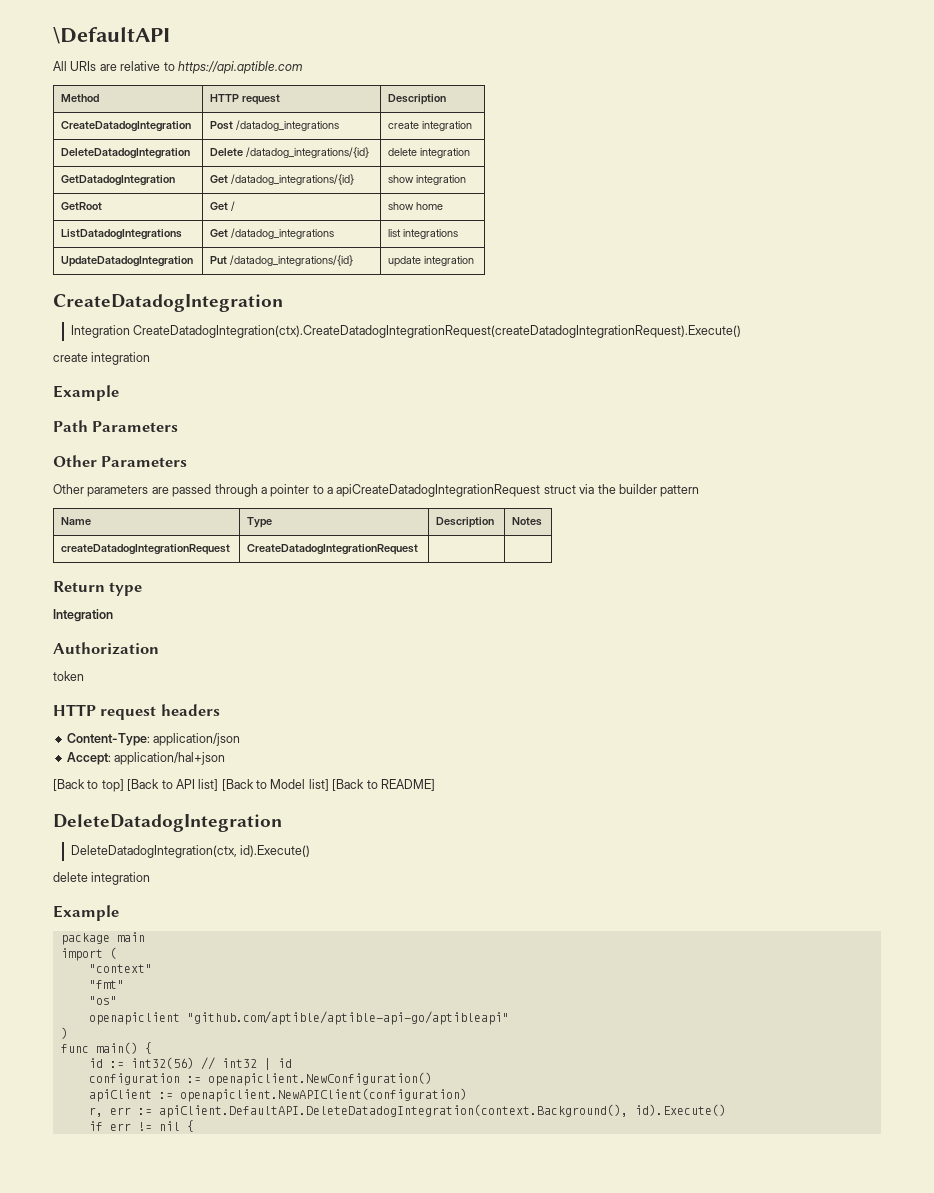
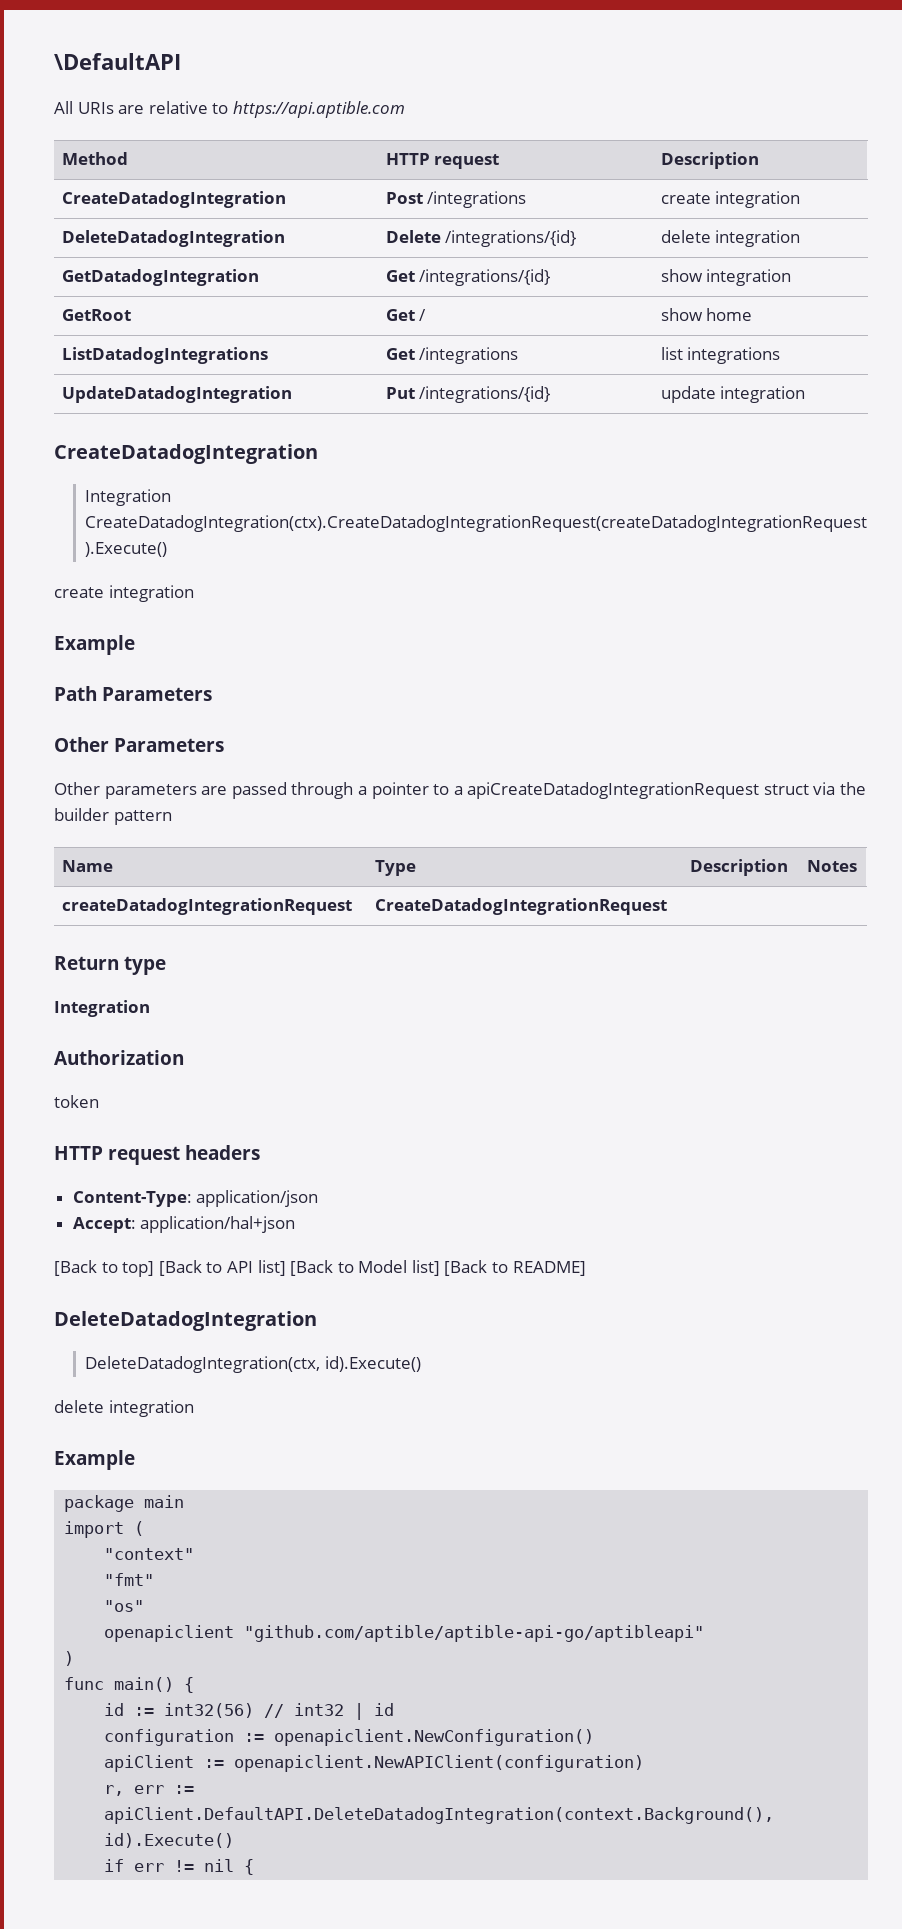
- CreateDatadogIntegration | Post /datadog_integrations | create integration
+ CreateDatadogIntegration | Post /integrations | create integration
- DeleteDatadogIntegration | Delete /datadog_integrations/{id} | delete integration
+ DeleteDatadogIntegration | Delete /integrations/{id} | delete integration
- GetDatadogIntegration | Get /datadog_integrations/{id} | show integration
+ GetDatadogIntegration | Get /integrations/{id} | show integration
- ListDatadogIntegrations | Get /datadog_integrations | list integrations
+ ListDatadogIntegrations | Get /integrations | list integrations
- UpdateDatadogIntegration | Put /datadog_integrations/{id} | update integration
+ UpdateDatadogIntegration | Put /integrations/{id} | update integration

